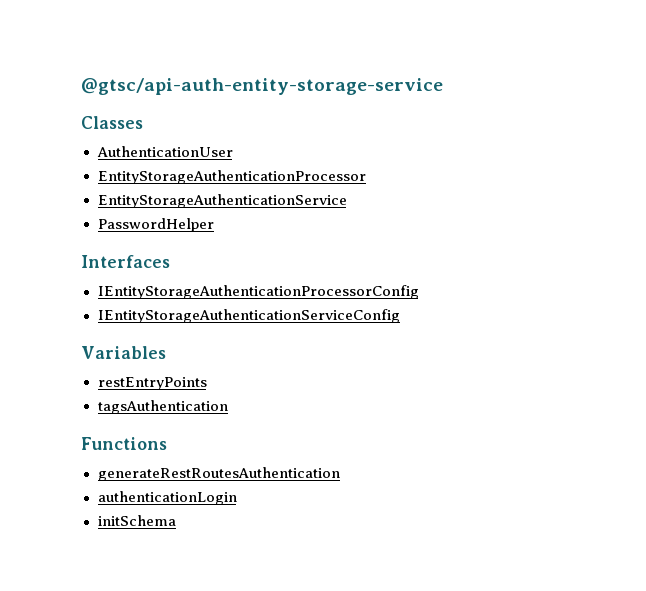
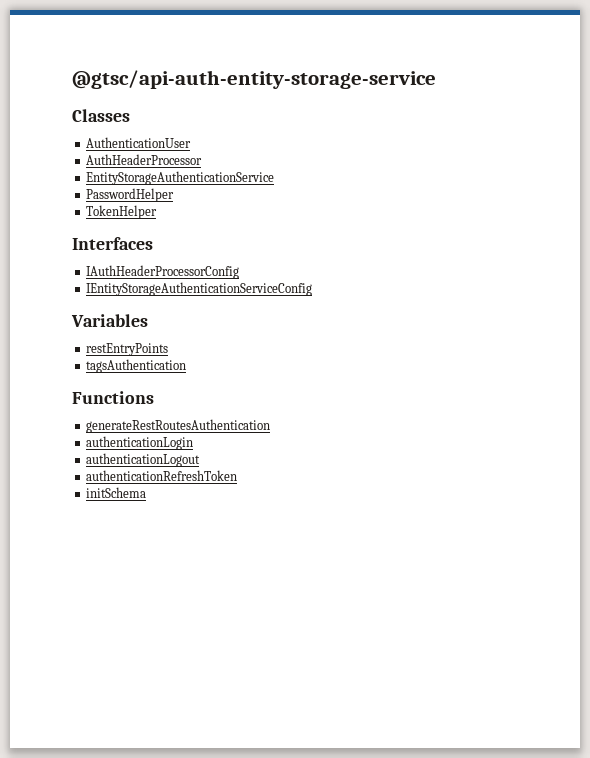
- EntityStorageAuthenticationProcessor
+ AuthHeaderProcessor
+ TokenHelper
- IEntityStorageAuthenticationProcessorConfig
+ IAuthHeaderProcessorConfig
+ authenticationLogout
+ authenticationRefreshToken

